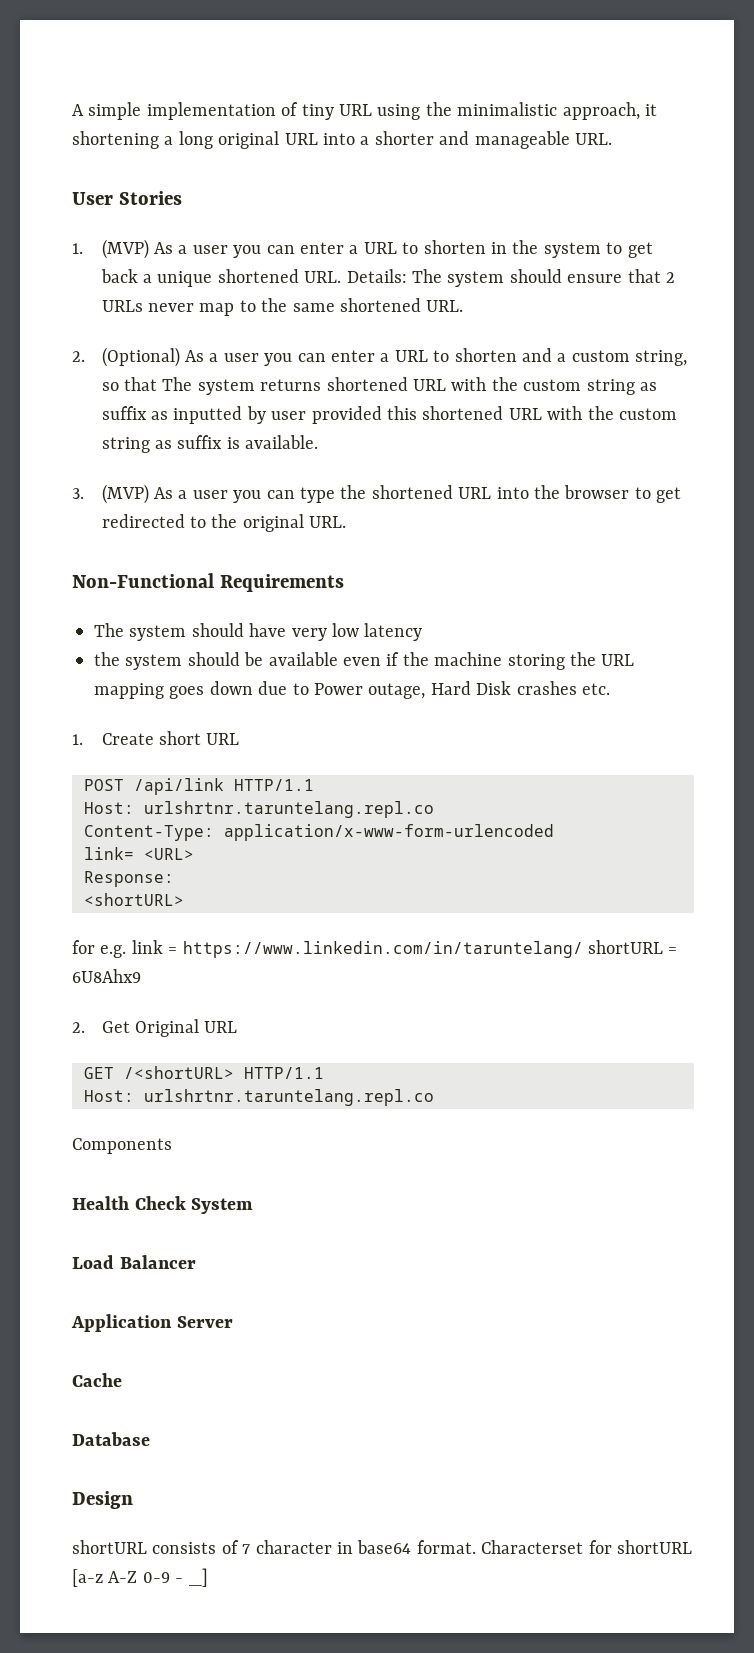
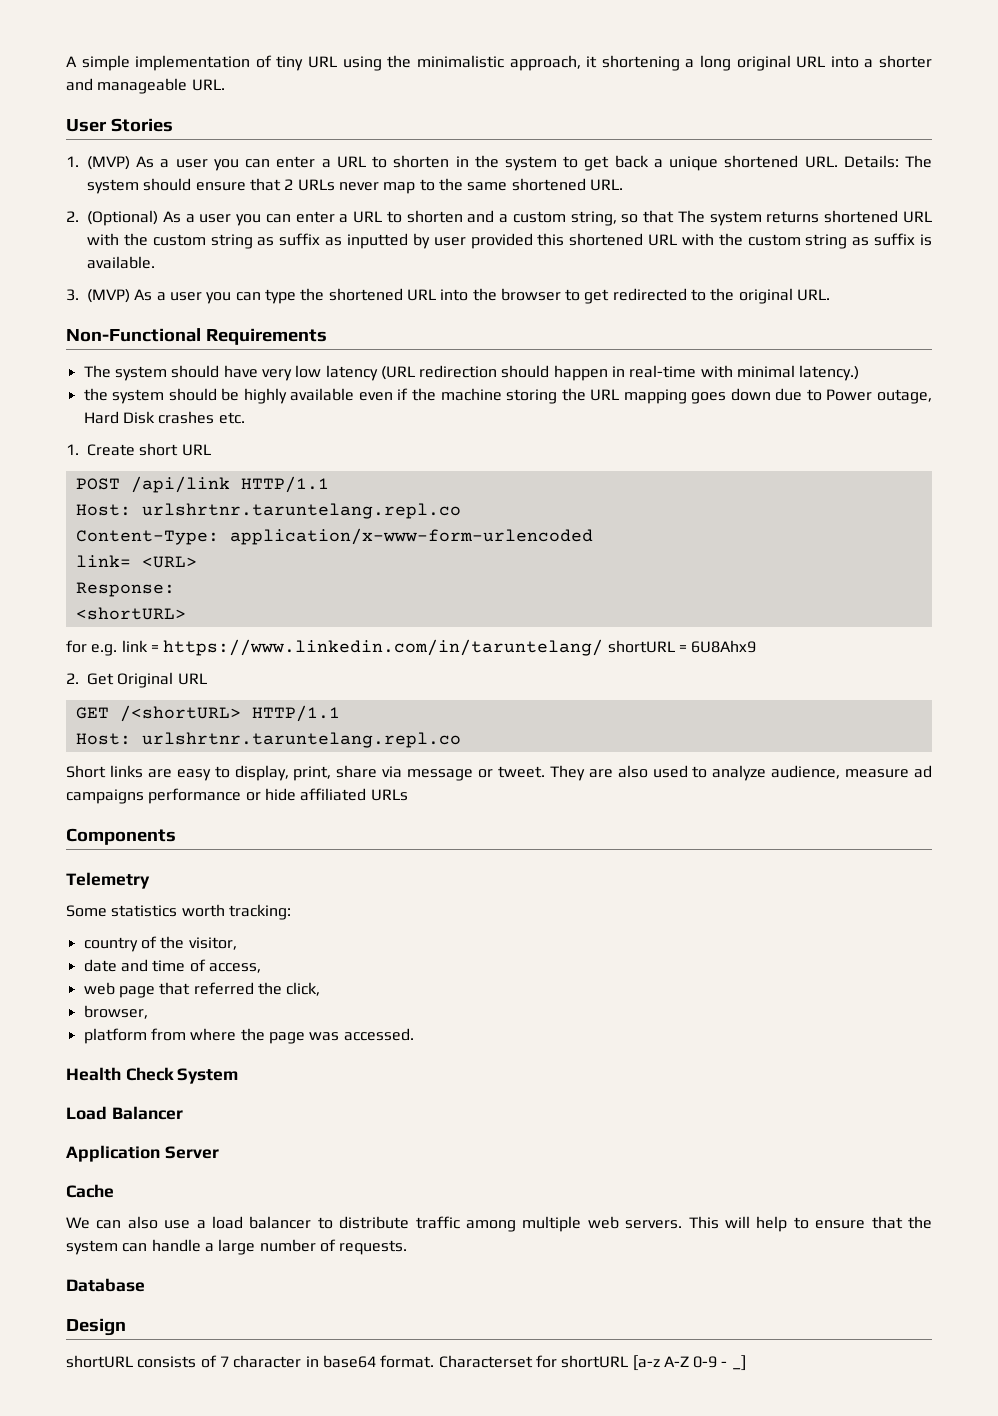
- The system should have very low latency
+ The system should have very low latency (URL redirection should happen in real-time with minimal latency.)
- the system should be available even if the machine storing the URL mapping goes down due to Power outage, Hard Disk crashes etc.
+ the system should be highly available even if the machine storing the URL mapping goes down due to Power outage, Hard Disk crashes etc.
+ Short links are easy to display, print, share via message or tweet. They are also used to analyze audience, measure ad campaigns performance or hide affiliated URLs
  Components
+ Telemetry
+ Some statistics worth tracking:
+ country of the visitor,
+ date and time of access,
+ web page that referred the click,
+ browser,
+ platform from where the page was accessed.
+ We can also use a load balancer to distribute traffic among multiple web servers. This will help to ensure that the system can handle a large number of requests.

